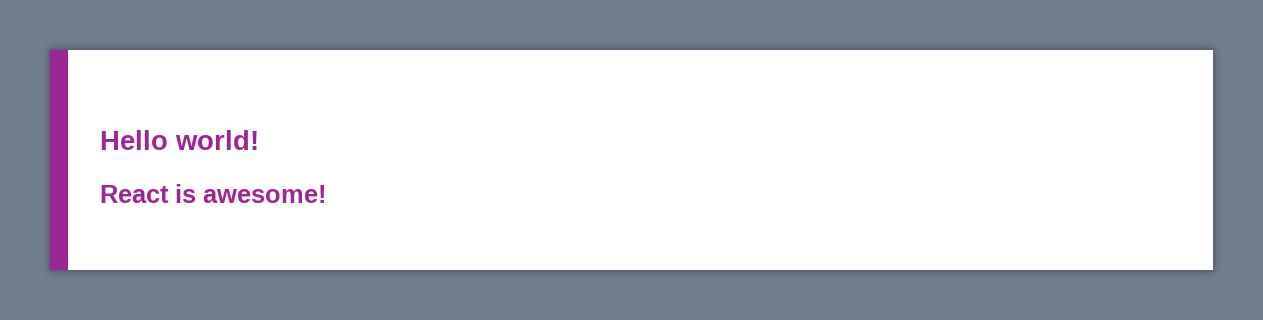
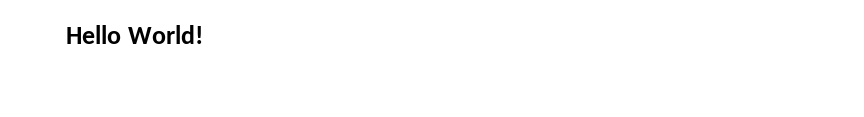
- Hello world!
- React is awesome!
+ Hello World!

